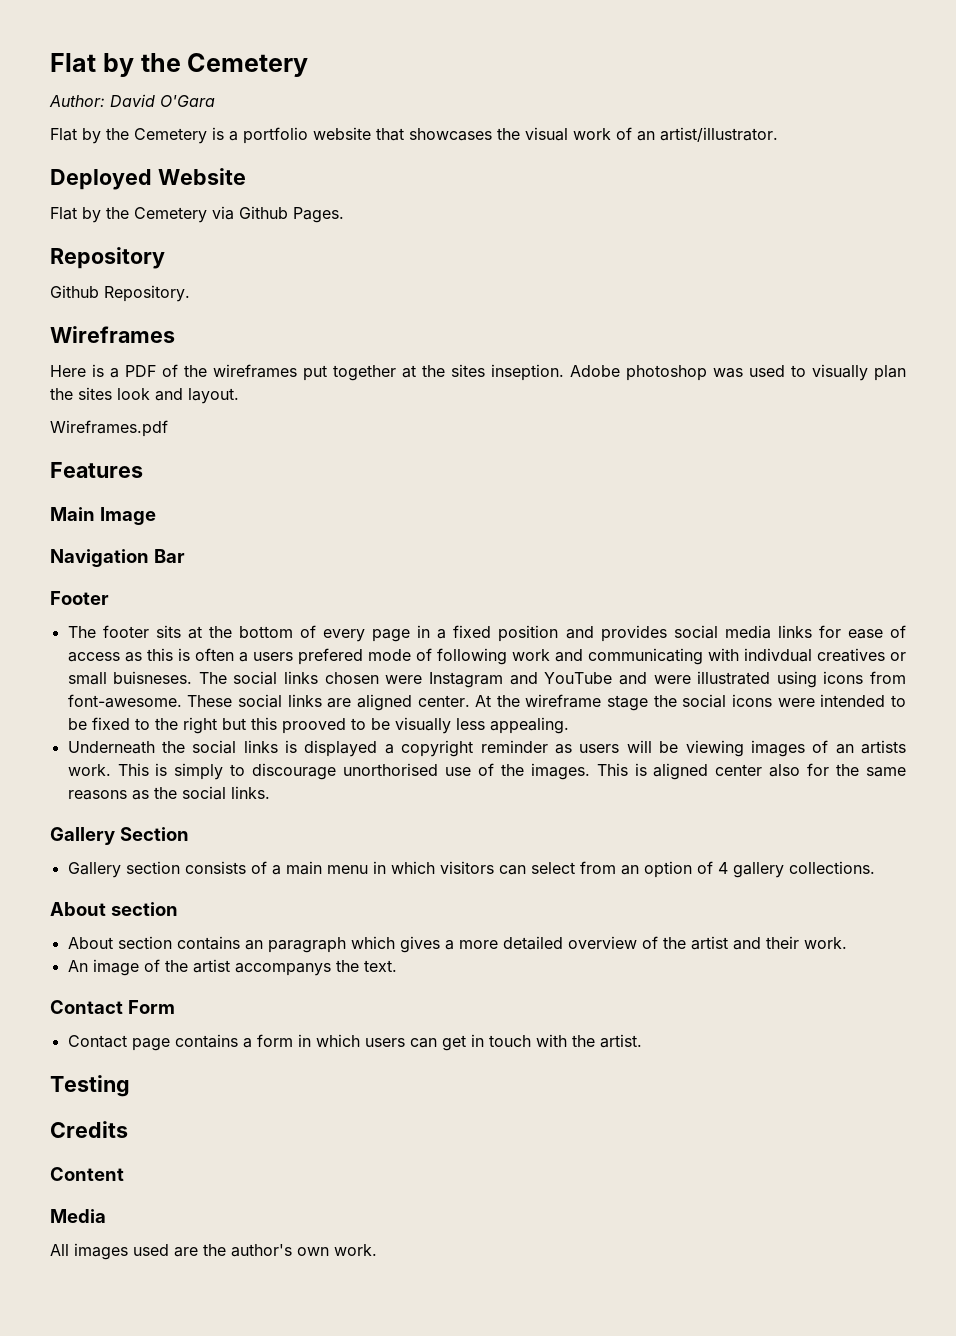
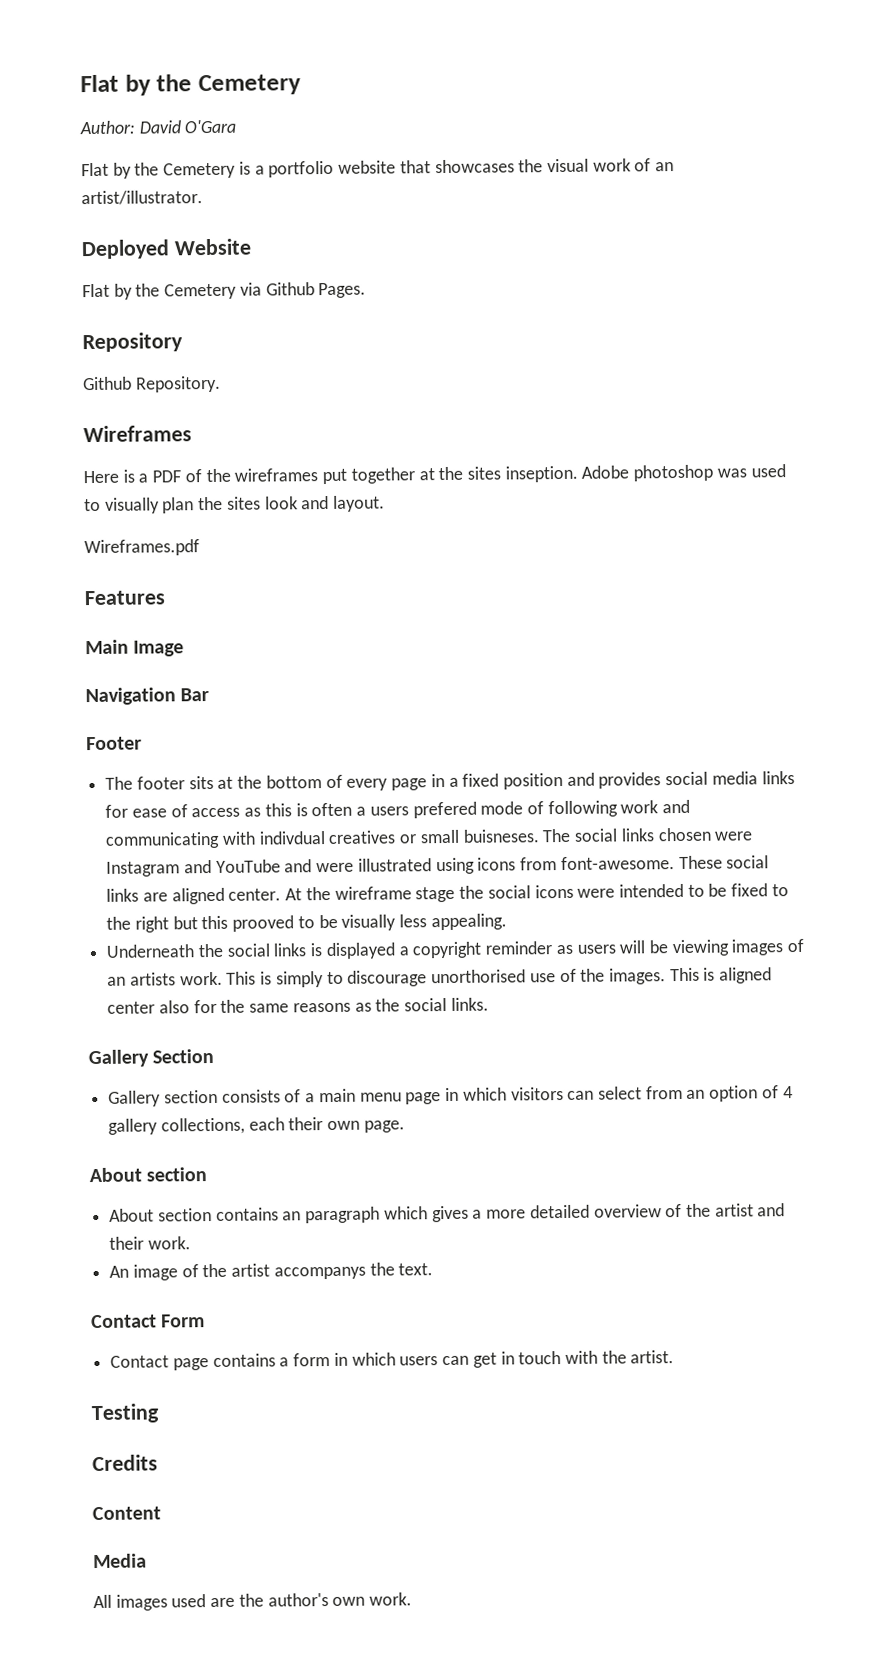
- Gallery section consists of a main menu in which visitors can select from an option of 4 gallery collections.
+ Gallery section consists of a main menu page in which visitors can select from an option of 4 gallery collections, each their own page.

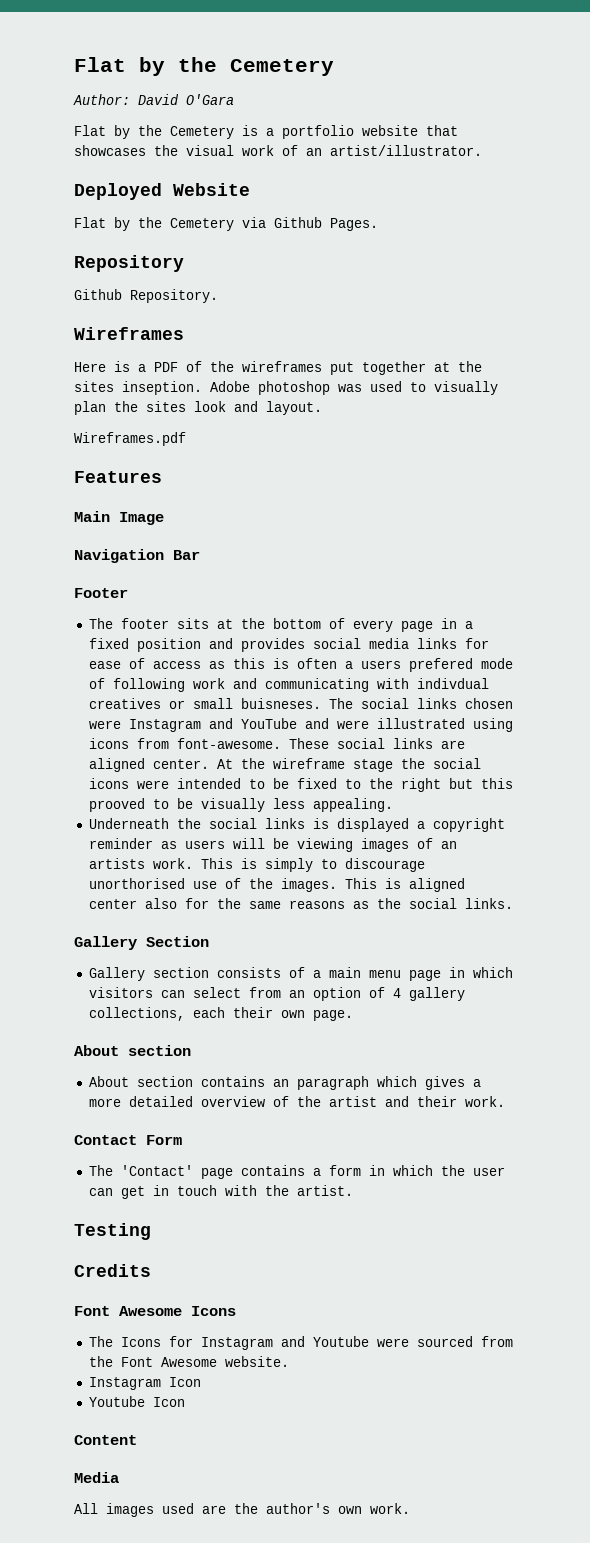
- An image of the artist accompanys the text.
- Contact page contains a form in which users can get in touch with the artist.
+ The 'Contact' page contains a form in which the user can get in touch with the artist.
+ Font Awesome Icons
+ The Icons for Instagram and Youtube were sourced from the Font Awesome website.
+ Instagram Icon
+ Youtube Icon

